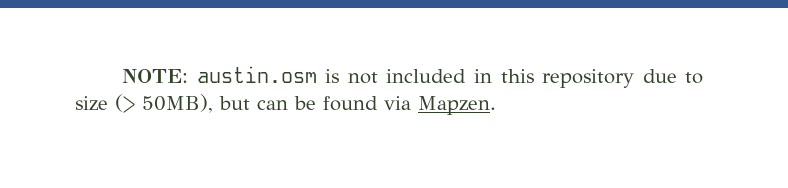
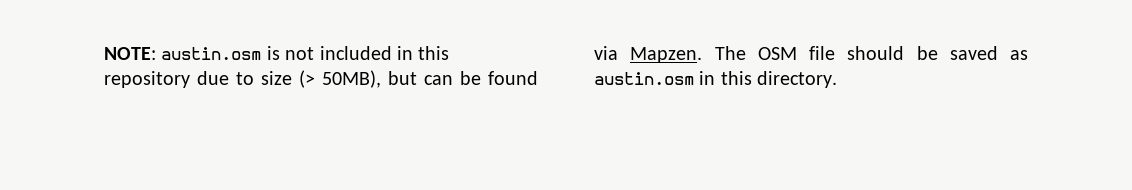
+ The OSM file should be saved as austin.osm in this directory.

